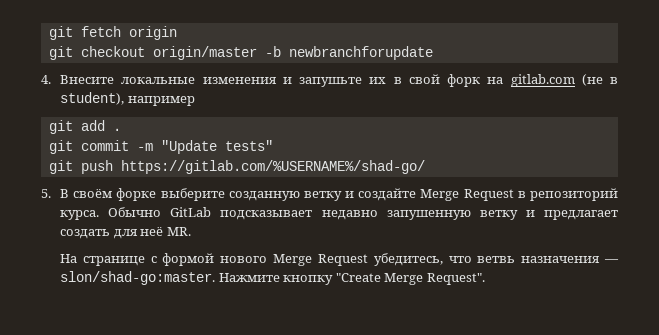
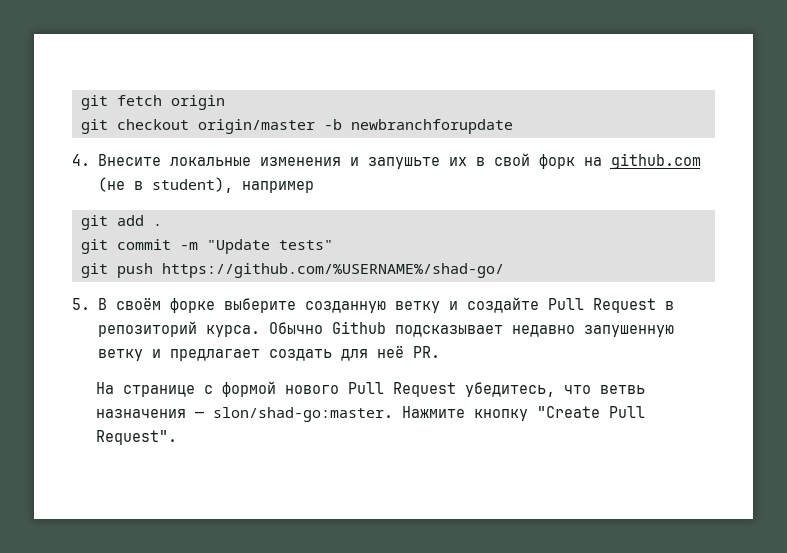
- 4. Внесите локальные изменения и запушьте их в свой форк на gitlab.com (не в student), например
+ 4. Внесите локальные изменения и запушьте их в свой форк на github.com (не в student), например
- git push https://gitlab.com/%USERNAME%/shad-go/
+ git push https://github.com/%USERNAME%/shad-go/
- 5. В своём форке выберите созданную ветку и создайте Merge Request в репозиторий курса.
+ 5. В своём форке выберите созданную ветку и создайте Pull Request в репозиторий курса.
- Обычно GitLab подсказывает недавно запушенную ветку и предлагает создать для неё MR.
+ Обычно Github подсказывает недавно запушенную ветку и предлагает создать для неё PR.
- На странице c формой нового Merge Request убедитесь, что ветвь назначения — slon/shad-go:master.
+ На странице c формой нового Pull Request убедитесь, что ветвь назначения — slon/shad-go:master.
- Нажмите кнопку "Create Merge Request".
+ Нажмите кнопку "Create Pull Request".

